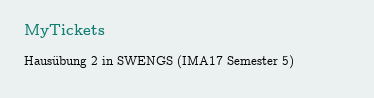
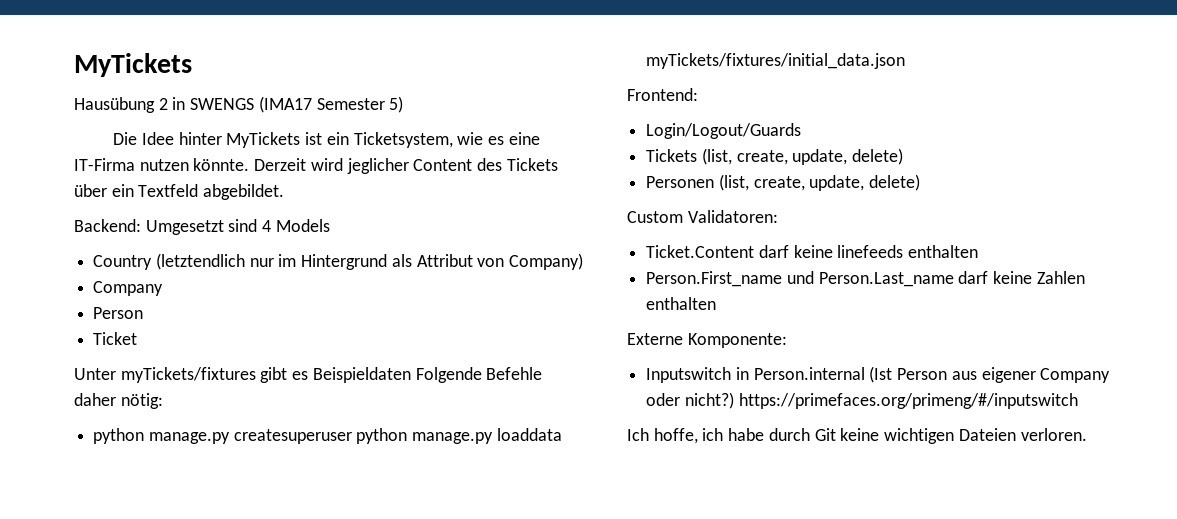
+ Die Idee hinter MyTickets ist ein Ticketsystem, wie es eine IT-Firma nutzen könnte. Derzeit wird jeglicher Content des Tickets über ein Textfeld abgebildet.
+ Backend: Umgesetzt sind 4 Models
+ Country (letztendlich nur im Hintergrund als Attribut von Company)
+ Company
+ Person
+ Ticket
+ Unter myTickets/fixtures gibt es Beispieldaten Folgende Befehle daher nötig:
+ python manage.py createsuperuser python manage.py loaddata myTickets/fixtures/initial_data.json
+ Frontend:
+ Login/Logout/Guards
+ Tickets (list, create, update, delete)
+ Personen (list, create, update, delete)
+ Custom Validatoren:
+ Ticket.Content darf keine linefeeds enthalten
+ Person.First_name und Person.Last_name darf keine Zahlen enthalten
+ Externe Komponente:
+ Inputswitch in Person.internal (Ist Person aus eigener Company oder nicht?) https://primefaces.org/primeng/#/inputswitch
+ Ich hoffe, ich habe durch Git keine wichtigen Dateien verloren.

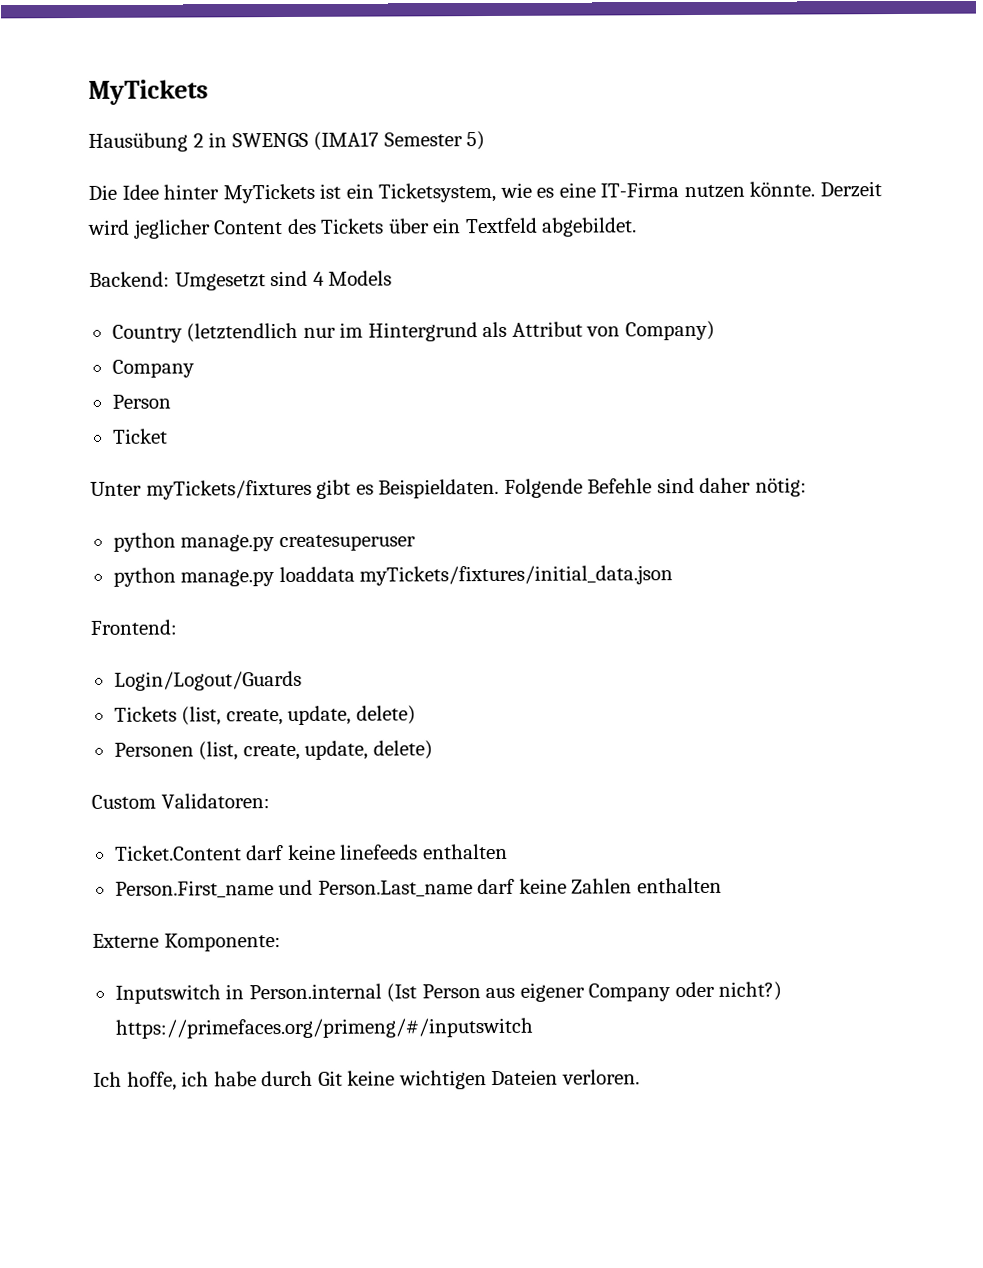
- Unter myTickets/fixtures gibt es Beispieldaten Folgende Befehle daher nötig:
+ Unter myTickets/fixtures gibt es Beispieldaten. Folgende Befehle sind daher nötig:
- python manage.py createsuperuser python manage.py loaddata myTickets/fixtures/initial_data.json
+ python manage.py createsuperuser
+ python manage.py loaddata myTickets/fixtures/initial_data.json

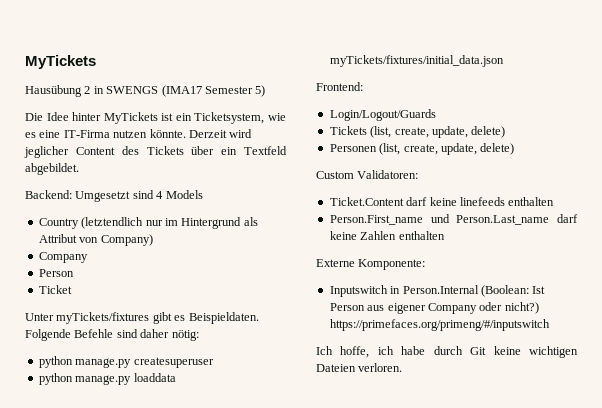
- Inputswitch in Person.internal (Ist Person aus eigener Company oder nicht?) https://primefaces.org/primeng/#/inputswitch
+ Inputswitch in Person.Internal (Boolean: Ist Person aus eigener Company oder nicht?) https://primefaces.org/primeng/#/inputswitch

